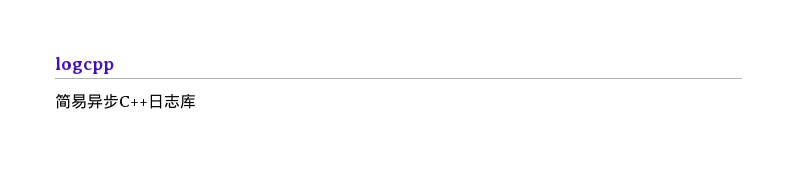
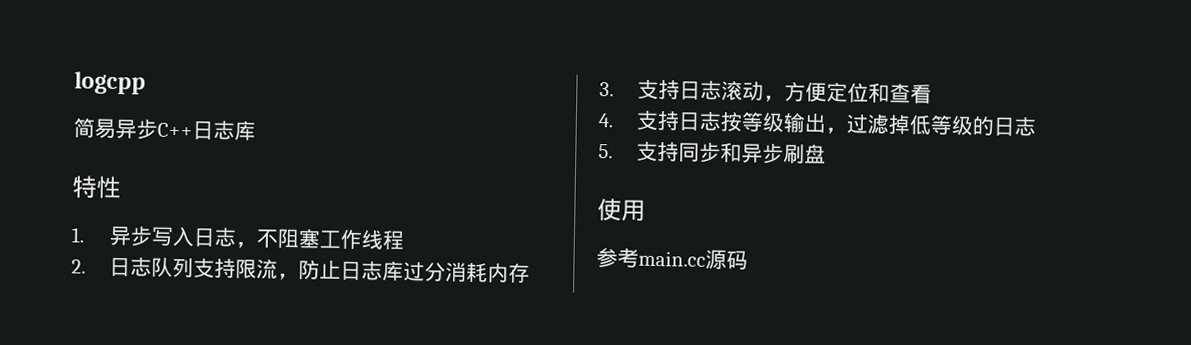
+ 特性
+ 1.异步写入日志，不阻塞工作线程
+ 2.日志队列支持限流，防止日志库过分消耗内存
+ 3.支持日志滚动，方便定位和查看
+ 4.支持日志按等级输出，过滤掉低等级的日志
+ 5.支持同步和异步刷盘
+ 使用
+ 参考main.cc源码

